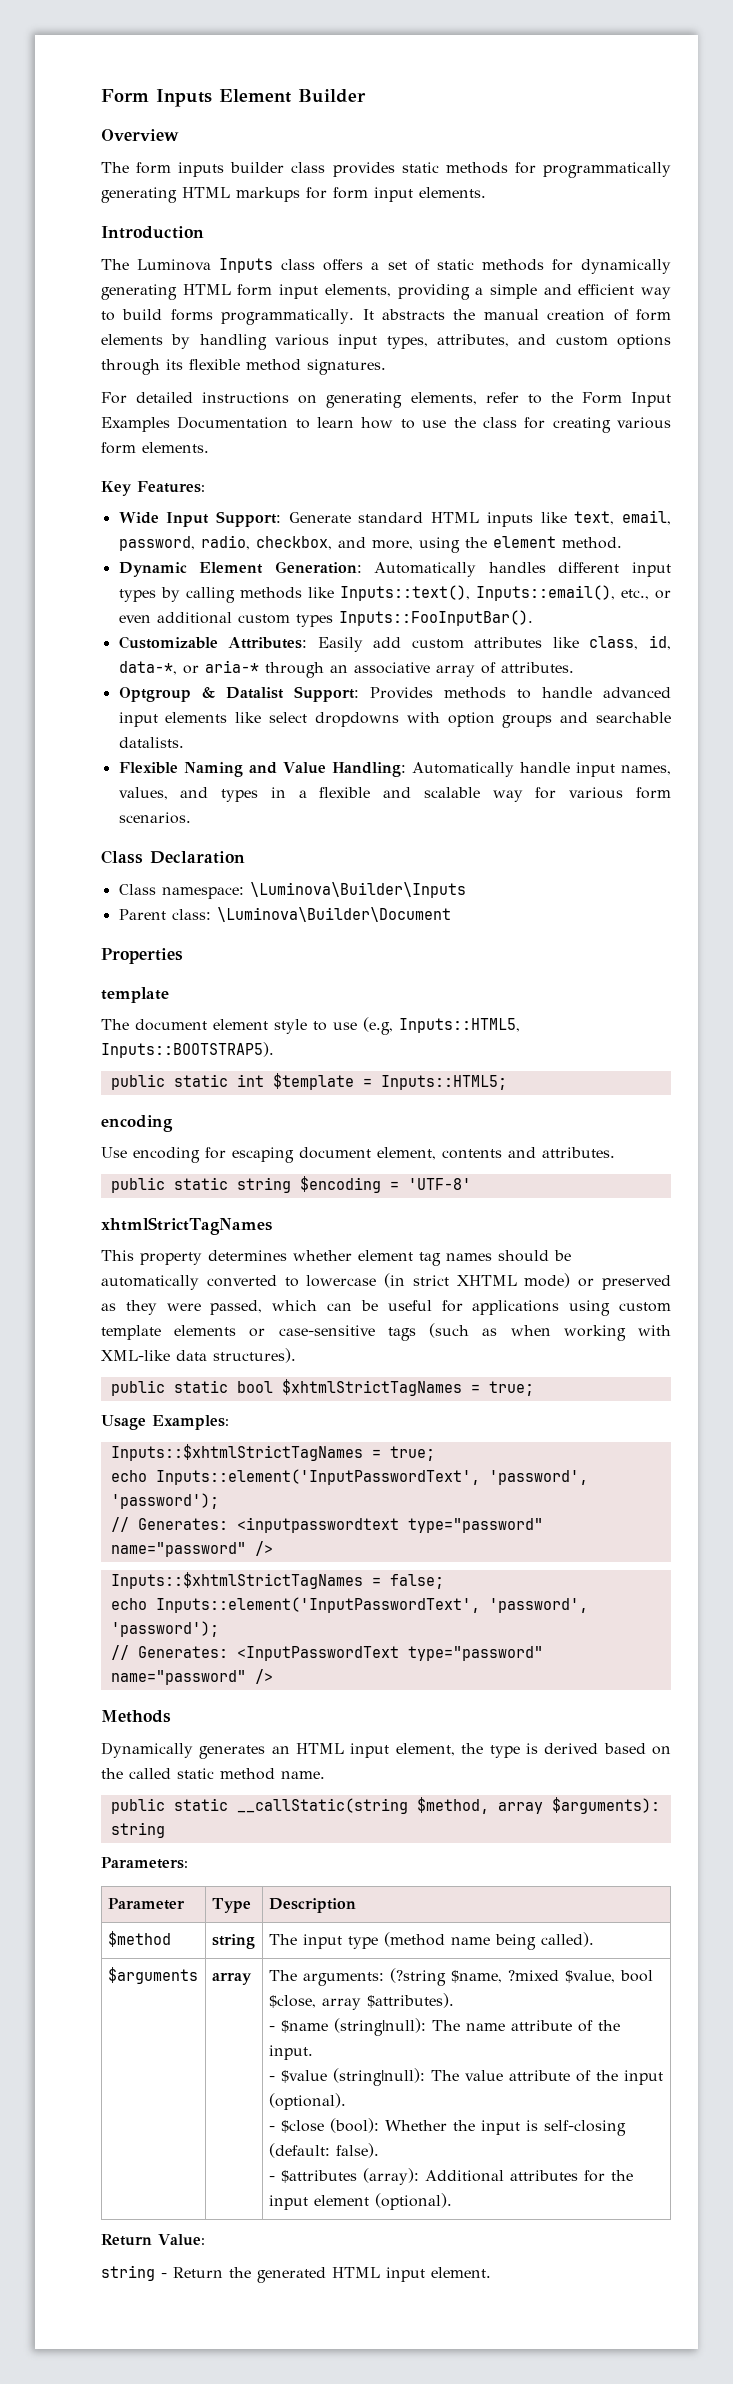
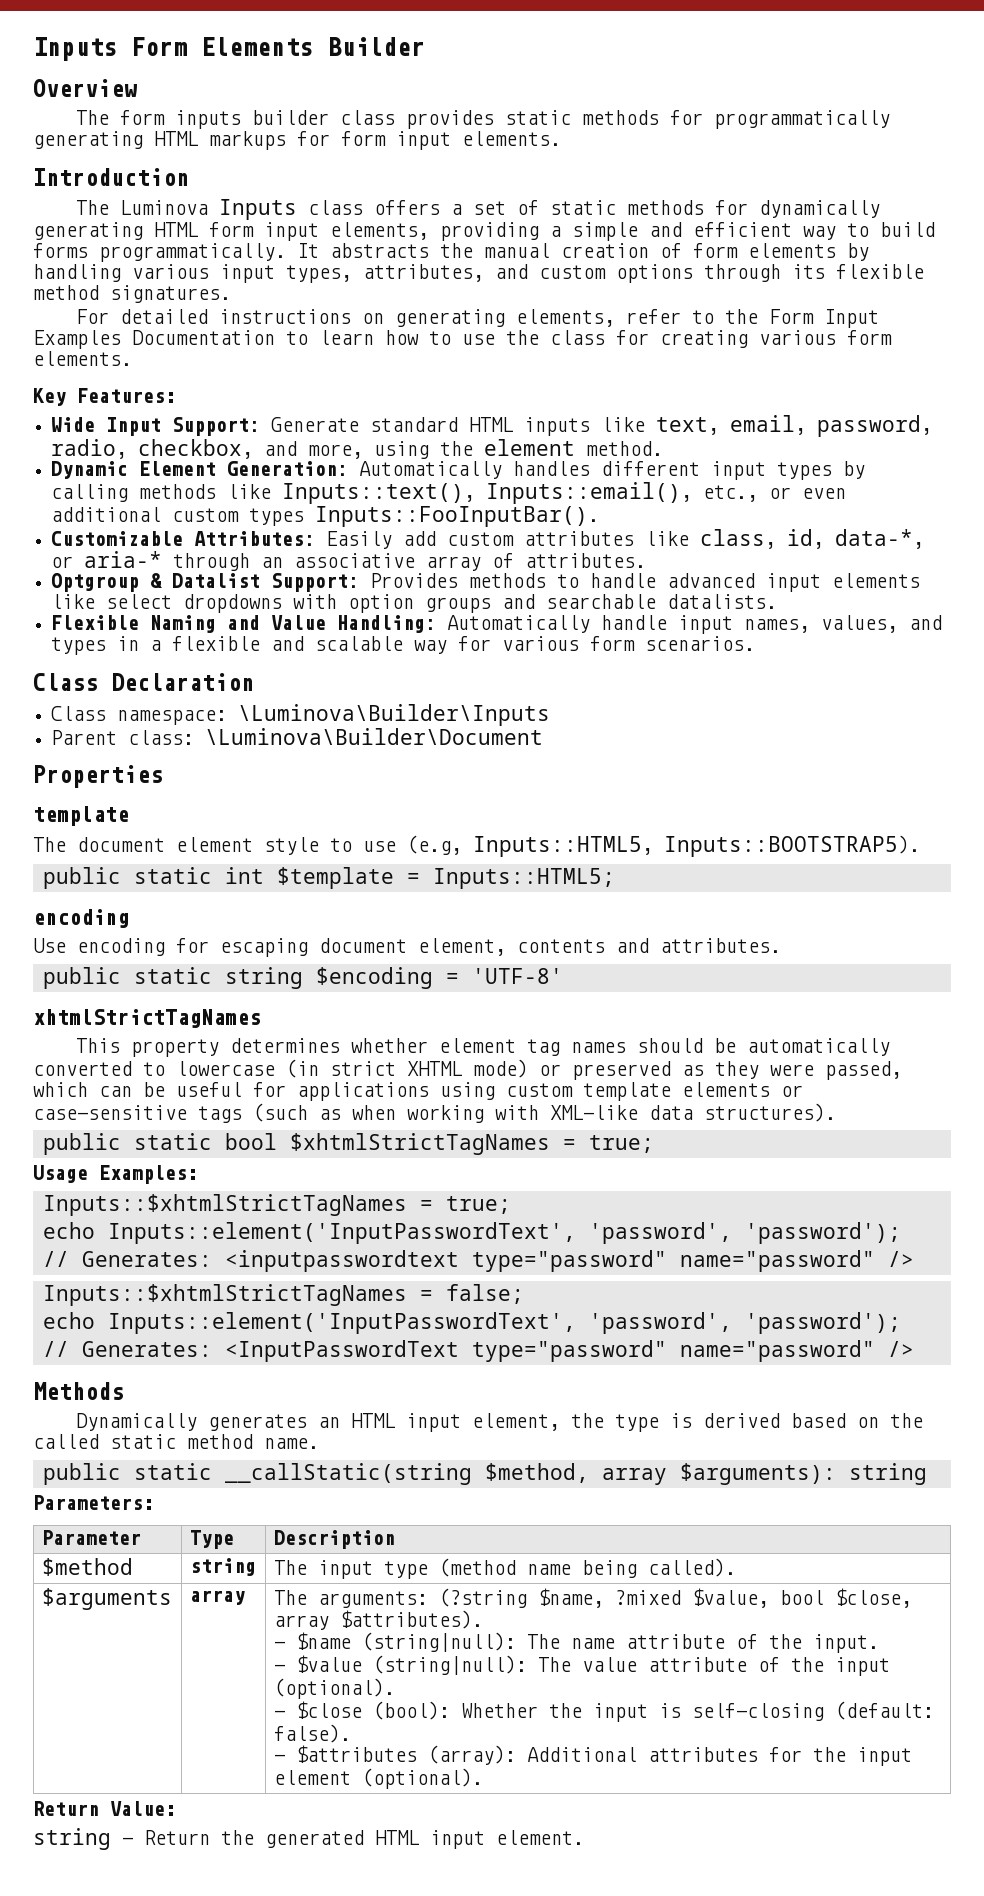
- Form Inputs Element Builder
+ Inputs Form Elements Builder

